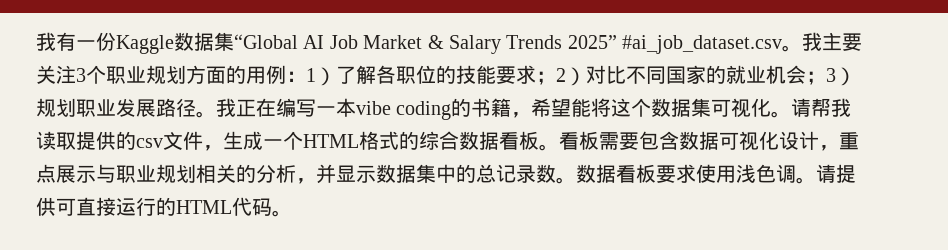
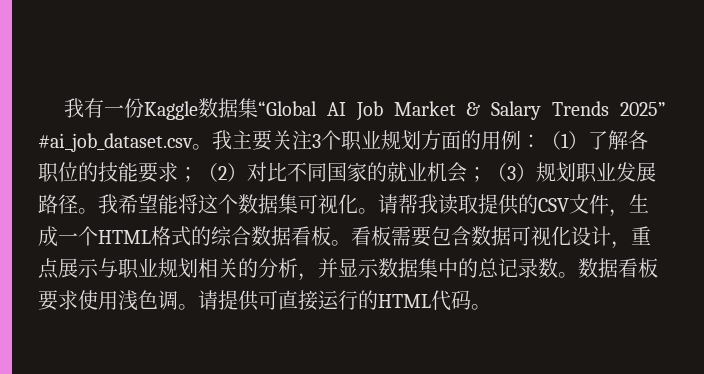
- 我主要关注3个职业规划方面的用例：1）了解各职位的技能要求；2）对比不同国家的就业机会；3）规划职业发展路径。
+ 我主要关注3个职业规划方面的用例：（1）了解各职位的技能要求；（2）对比不同国家的就业机会；（3）规划职业发展路径。
- 我正在编写一本vibe coding的书籍，希望能将这个数据集可视化。
+ 我希望能将这个数据集可视化。
- 请帮我读取提供的csv文件，生成一个HTML格式的综合数据看板。
+ 请帮我读取提供的CSV文件，生成一个HTML格式的综合数据看板。

